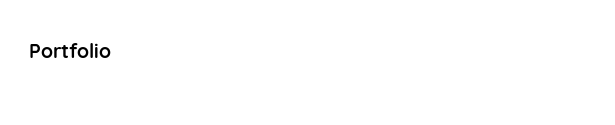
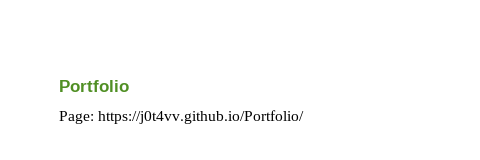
+ Page: https://j0t4vv.github.io/Portfolio/

